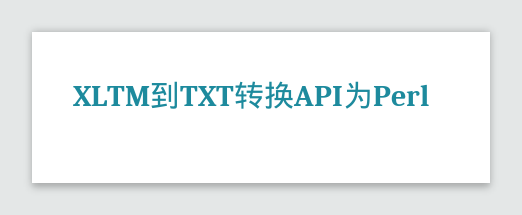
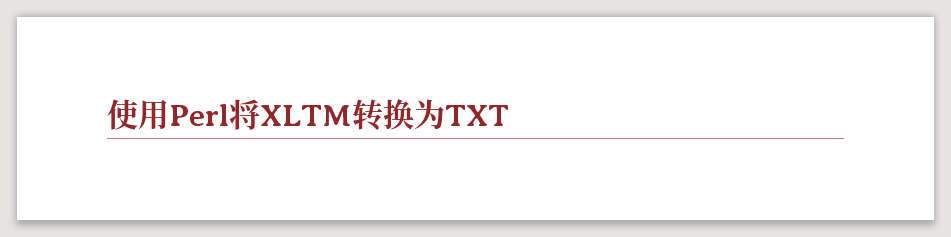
- XLTM到TXT转换API为Perl
+ 使用Perl将XLTM转换为TXT

